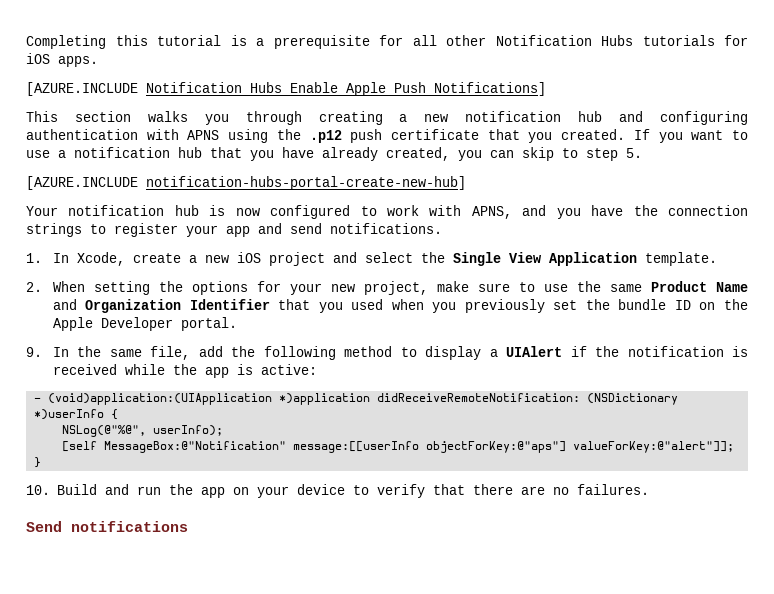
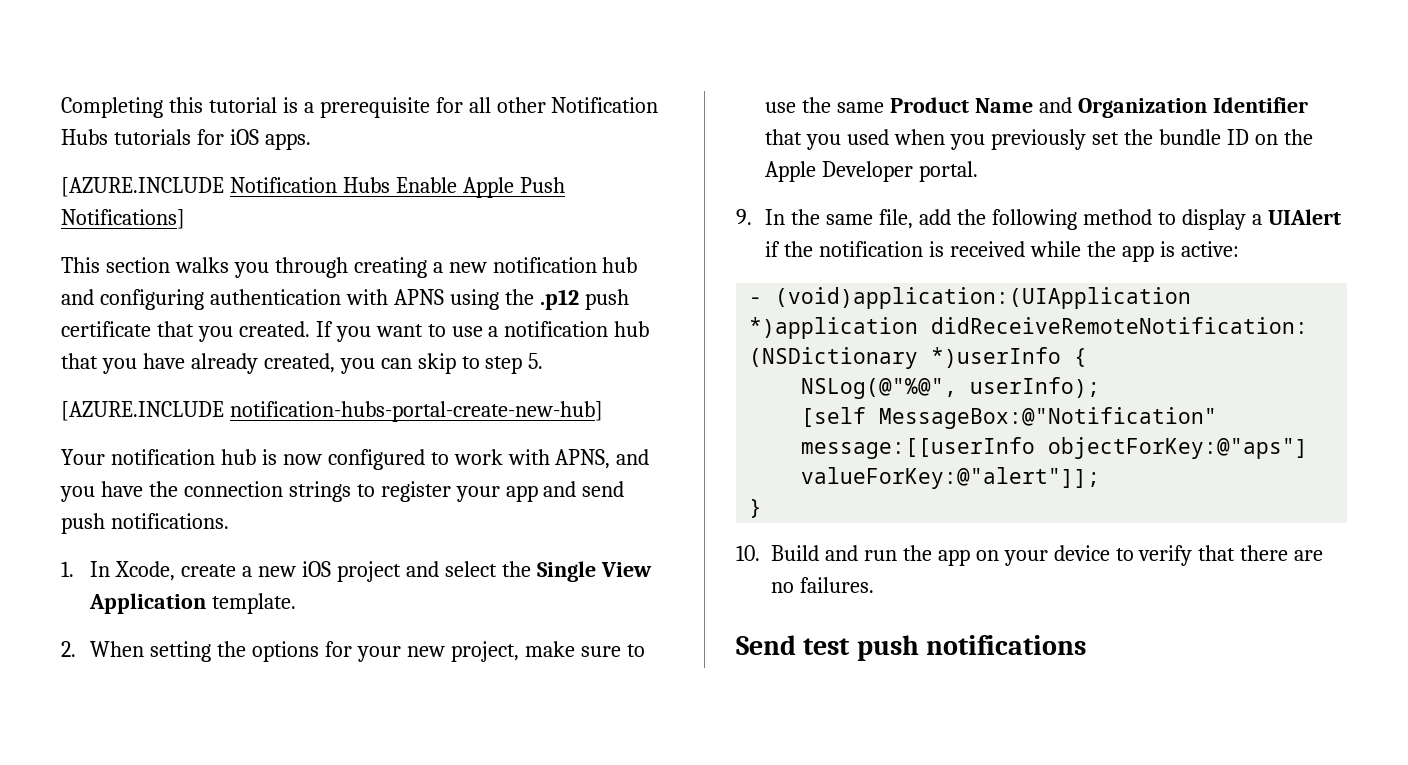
- Your notification hub is now configured to work with APNS, and you have the connection strings to register your app and send notifications.
+ Your notification hub is now configured to work with APNS, and you have the connection strings to register your app and send push notifications.
- Send notifications
+ Send test push notifications

